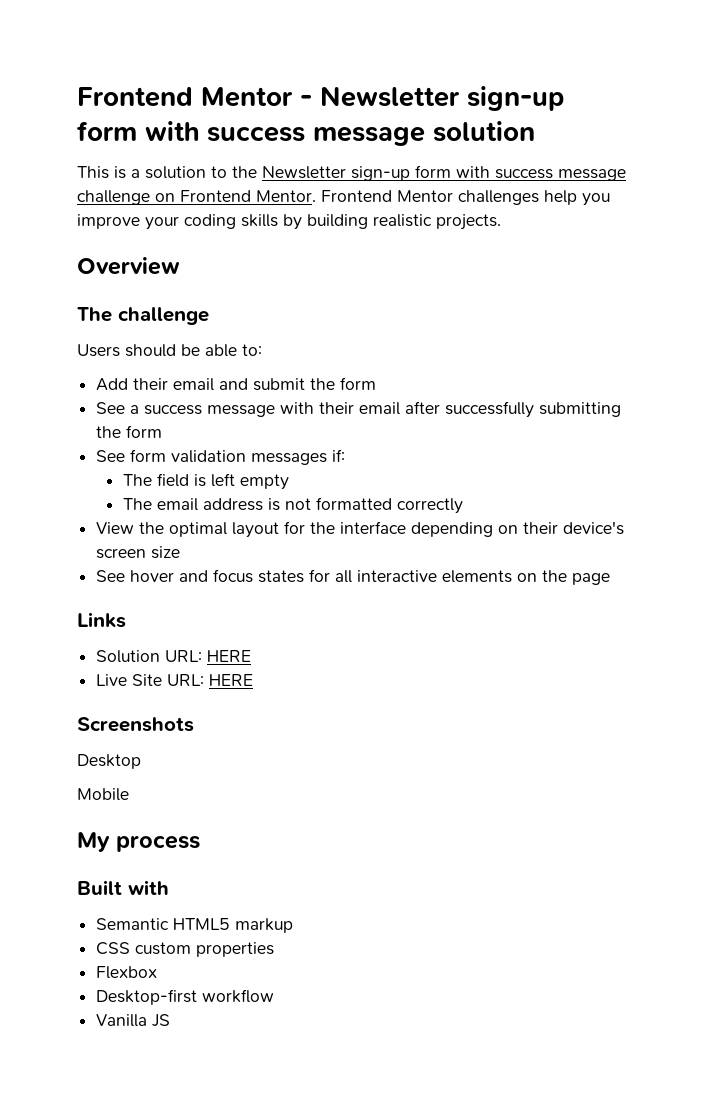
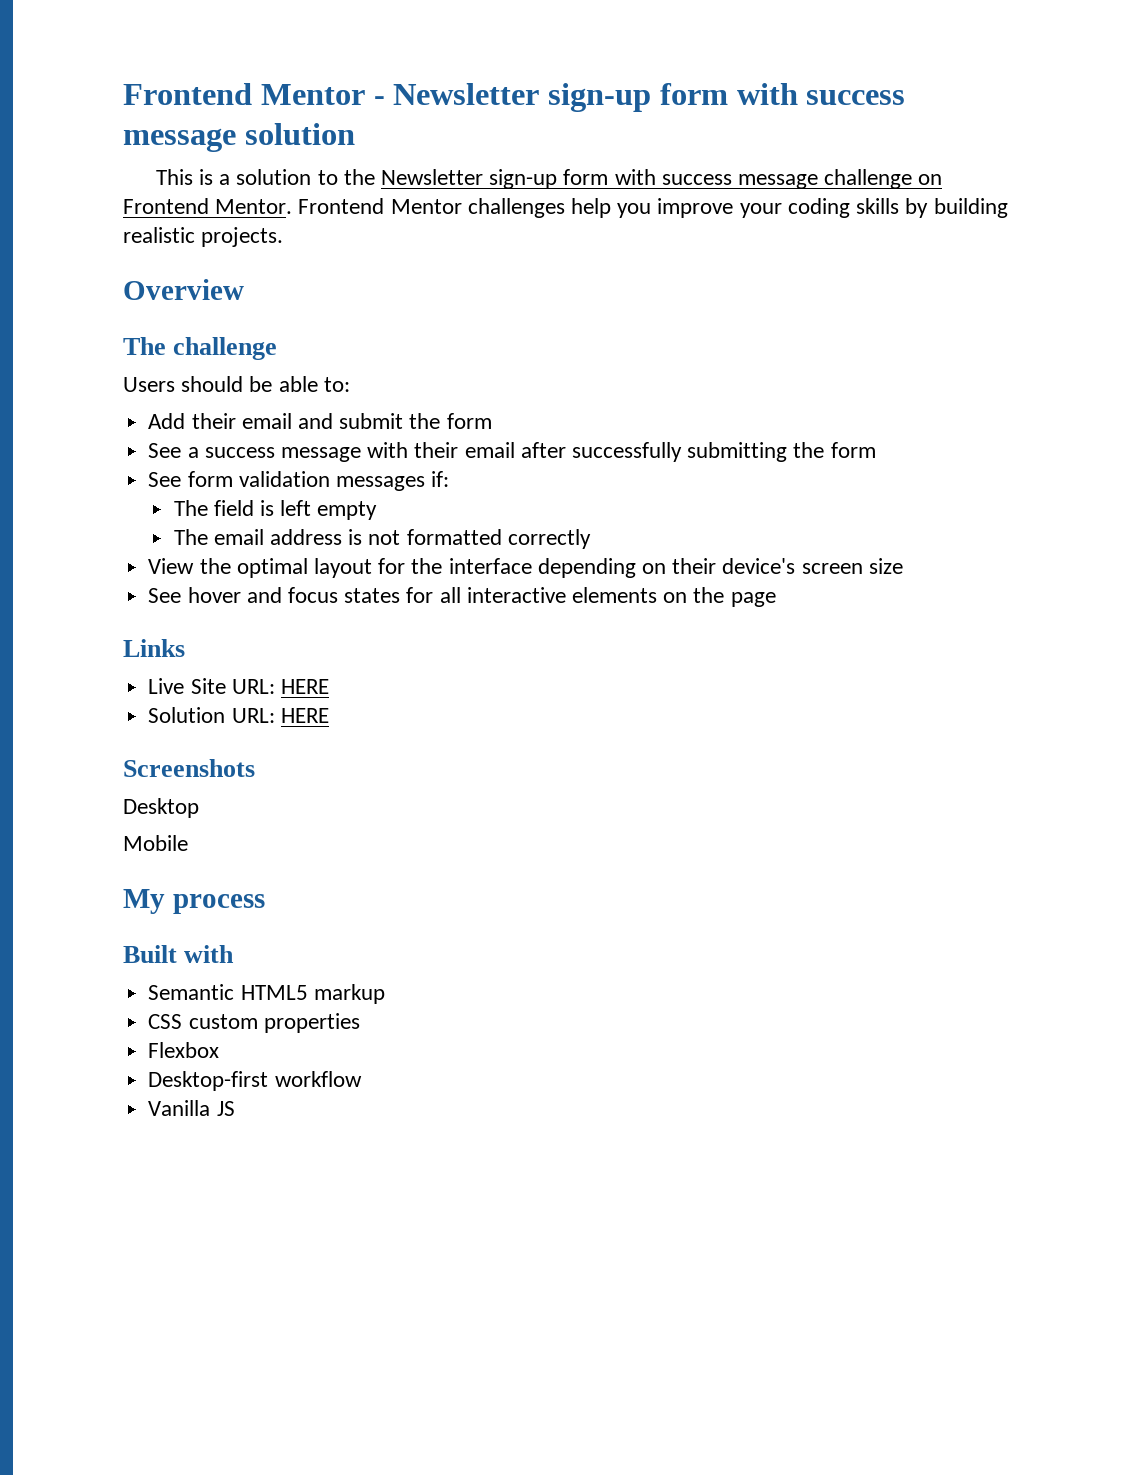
+ Live Site URL: HERE
  Solution URL: HERE
- Live Site URL: HERE

